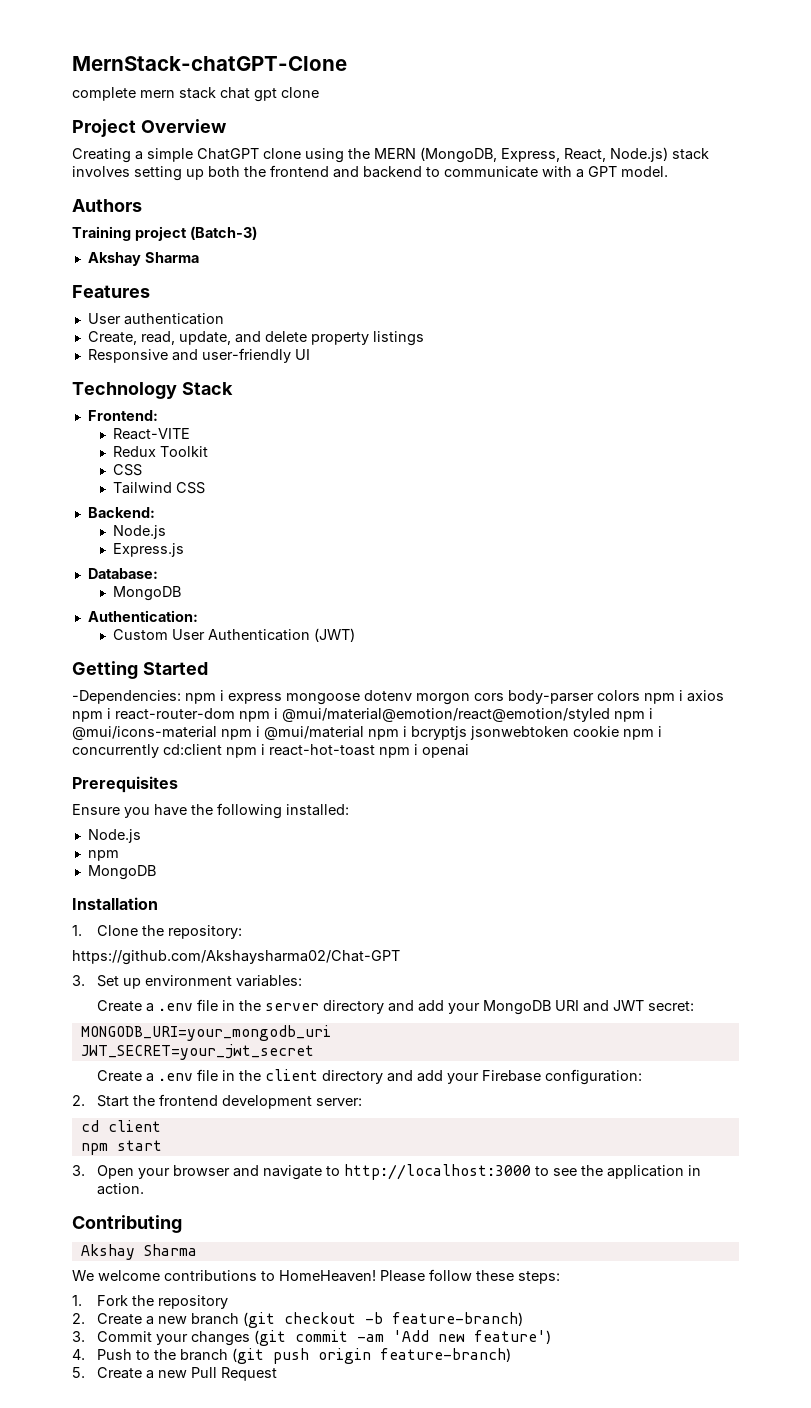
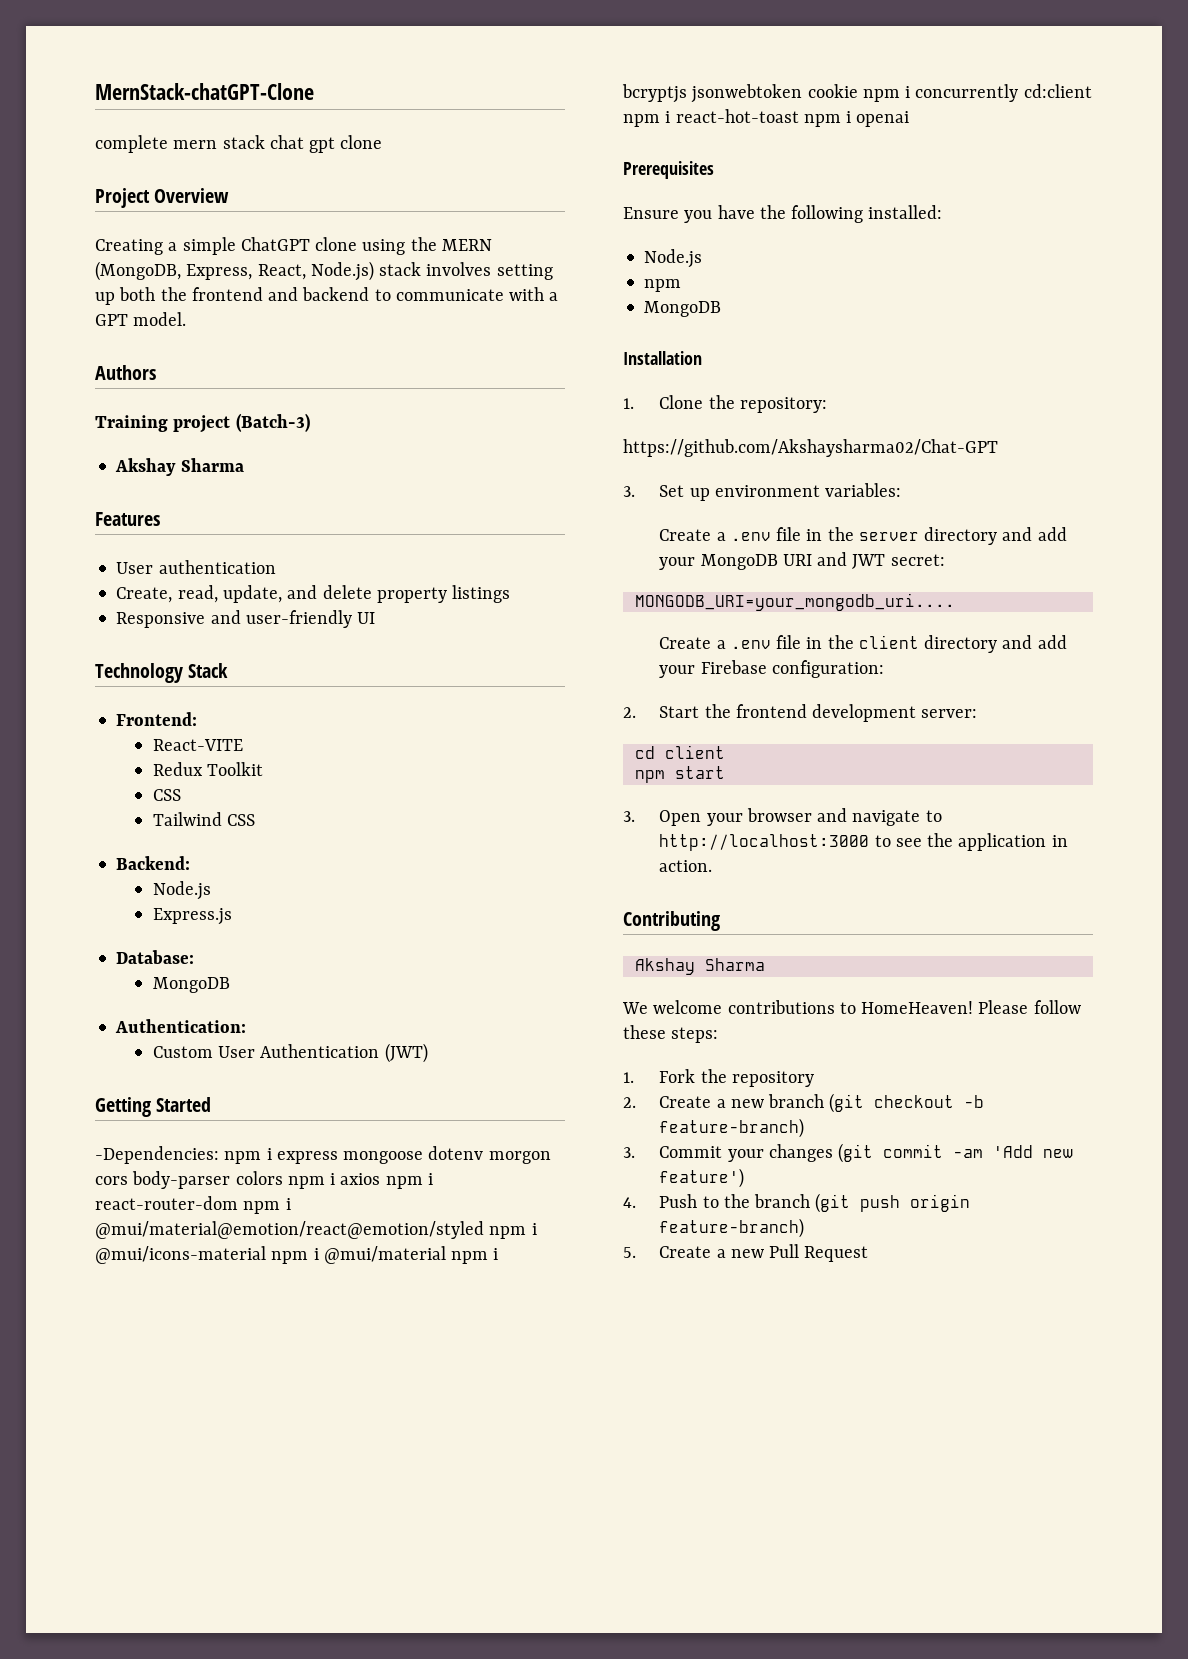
- MONGODB_URI=your_mongodb_uri
- JWT_SECRET=your_jwt_secret
+ MONGODB_URI=your_mongodb_uri....

